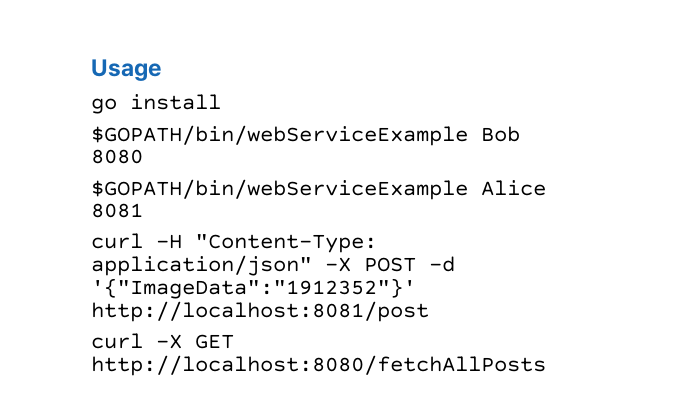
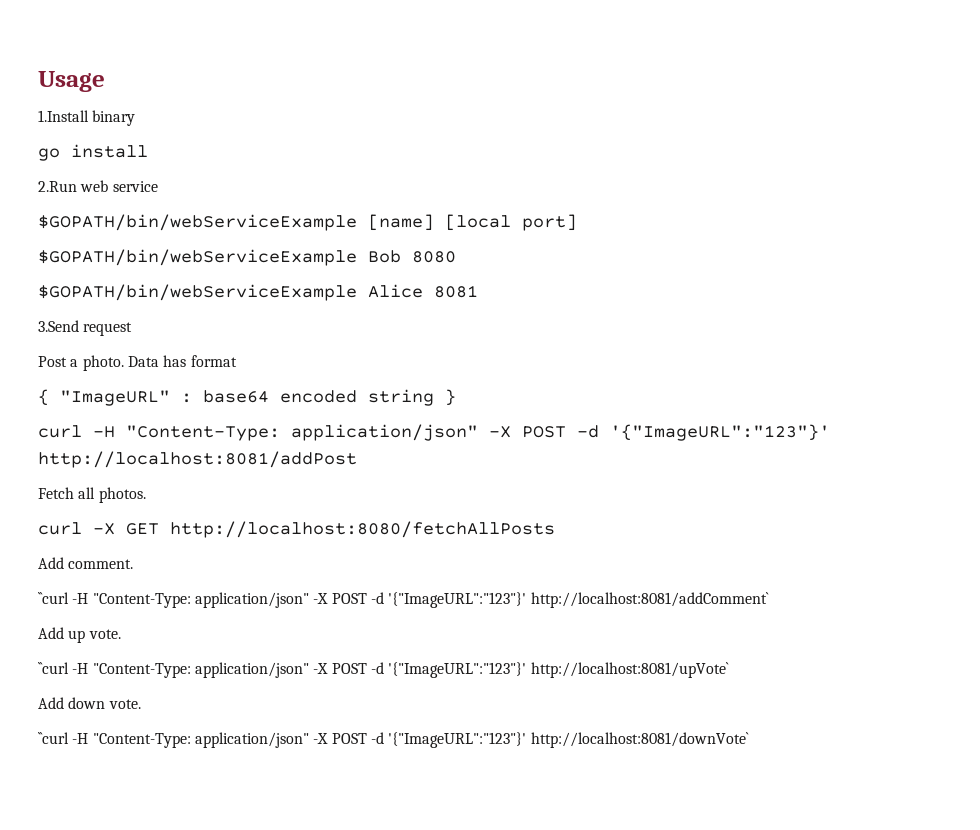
+ 1.Install binary
+ 2.Run web service
+ $GOPATH/bin/webServiceExample [name] [local port]
+ 3.Send request
+ Post a photo. Data has format
+ { "ImageURL" : base64 encoded string }
- curl -H "Content-Type: application/json" -X POST -d '{"ImageData":"1912352"}' http://localhost:8081/post
+ curl -H "Content-Type: application/json" -X POST -d '{"ImageURL":"123"}' http://localhost:8081/addPost
+ Fetch all photos.
+ Add comment.
+ ``curl -H "Content-Type: application/json" -X POST -d '{"ImageURL":"123"}' http://localhost:8081/addComment`
+ Add up vote.
+ ``curl -H "Content-Type: application/json" -X POST -d '{"ImageURL":"123"}' http://localhost:8081/upVote`
+ Add down vote.
+ ``curl -H "Content-Type: application/json" -X POST -d '{"ImageURL":"123"}' http://localhost:8081/downVote`

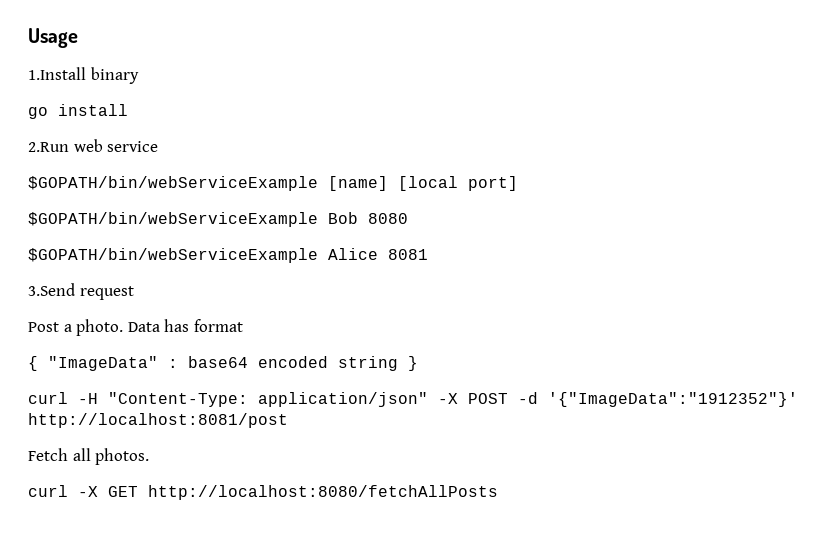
- { "ImageURL" : base64 encoded string }
+ { "ImageData" : base64 encoded string }
- curl -H "Content-Type: application/json" -X POST -d '{"ImageURL":"123"}' http://localhost:8081/addPost
+ curl -H "Content-Type: application/json" -X POST -d '{"ImageData":"1912352"}' http://localhost:8081/post
- Add comment.
- ``curl -H "Content-Type: application/json" -X POST -d '{"ImageURL":"123"}' http://localhost:8081/addComment`
- Add up vote.
- ``curl -H "Content-Type: application/json" -X POST -d '{"ImageURL":"123"}' http://localhost:8081/upVote`
- Add down vote.
- ``curl -H "Content-Type: application/json" -X POST -d '{"ImageURL":"123"}' http://localhost:8081/downVote`

